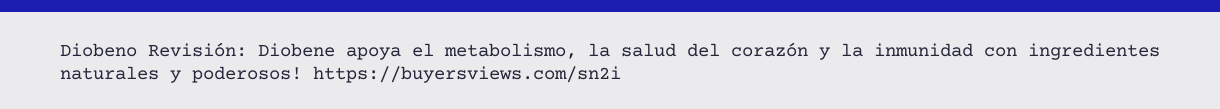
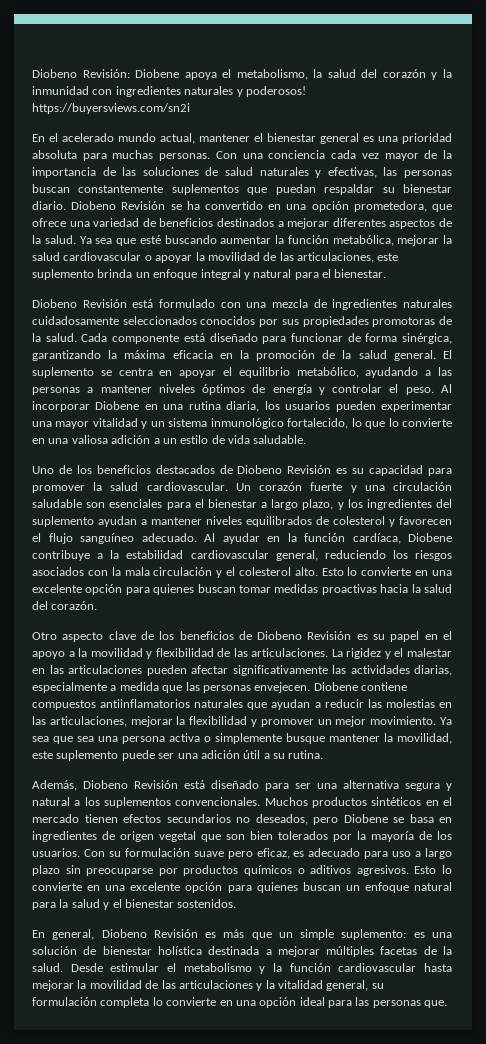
+ En el acelerado mundo actual, mantener el bienestar general es una prioridad absoluta para muchas personas. Con una conciencia cada vez mayor de la importancia de las soluciones de salud naturales y efectivas, las personas buscan constantemente suplementos que puedan respaldar su bienestar diario. Diobeno Revisión se ha convertido en una opción prometedora, que ofrece una variedad de beneficios destinados a mejorar diferentes aspectos de la salud. Ya sea que esté buscando aumentar la función metabólica, mejorar la salud cardiovascular o apoyar la movilidad de las articulaciones, este suplemento brinda un enfoque integral y natural para el bienestar.
+ Diobeno Revisión está formulado con una mezcla de ingredientes naturales cuidadosamente seleccionados conocidos por sus propiedades promotoras de la salud. Cada componente está diseñado para funcionar de forma sinérgica, garantizando la máxima eficacia en la promoción de la salud general. El suplemento se centra en apoyar el equilibrio metabólico, ayudando a las personas a mantener niveles óptimos de energía y controlar el peso. Al incorporar Diobene en una rutina diaria, los usuarios pueden experimentar una mayor vitalidad y un sistema inmunológico fortalecido, lo que lo convierte en una valiosa adición a un estilo de vida saludable.
+ Uno de los beneficios destacados de Diobeno Revisión es su capacidad para promover la salud cardiovascular. Un corazón fuerte y una circulación saludable son esenciales para el bienestar a largo plazo, y los ingredientes del suplemento ayudan a mantener niveles equilibrados de colesterol y favorecen el flujo sanguíneo adecuado. Al ayudar en la función cardíaca, Diobene contribuye a la estabilidad cardiovascular general, reduciendo los riesgos asociados con la mala circulación y el colesterol alto. Esto lo convierte en una excelente opción para quienes buscan tomar medidas proactivas hacia la salud del corazón.
+ Otro aspecto clave de los beneficios de Diobeno Revisión es su papel en el apoyo a la movilidad y flexibilidad de las articulaciones. La rigidez y el malestar en las articulaciones pueden afectar significativamente las actividades diarias, especialmente a medida que las personas envejecen. Diobene contiene compuestos antiinflamatorios naturales que ayudan a reducir las molestias en las articulaciones, mejorar la flexibilidad y promover un mejor movimiento. Ya sea que sea una persona activa o simplemente busque mantener la movilidad, este suplemento puede ser una adición útil a su rutina.
+ Además, Diobeno Revisión está diseñado para ser una alternativa segura y natural a los suplementos convencionales. Muchos productos sintéticos en el mercado tienen efectos secundarios no deseados, pero Diobene se basa en ingredientes de origen vegetal que son bien tolerados por la mayoría de los usuarios. Con su formulación suave pero eficaz, es adecuado para uso a largo plazo sin preocuparse por productos químicos o aditivos agresivos. Esto lo convierte en una excelente opción para quienes buscan un enfoque natural para la salud y el bienestar sostenidos.
+ En general, Diobeno Revisión es más que un simple suplemento: es una solución de bienestar holística destinada a mejorar múltiples facetas de la salud. Desde estimular el metabolismo y la función cardiovascular hasta mejorar la movilidad de las articulaciones y la vitalidad general, su formulación completa lo convierte en una opción ideal para las personas que.

